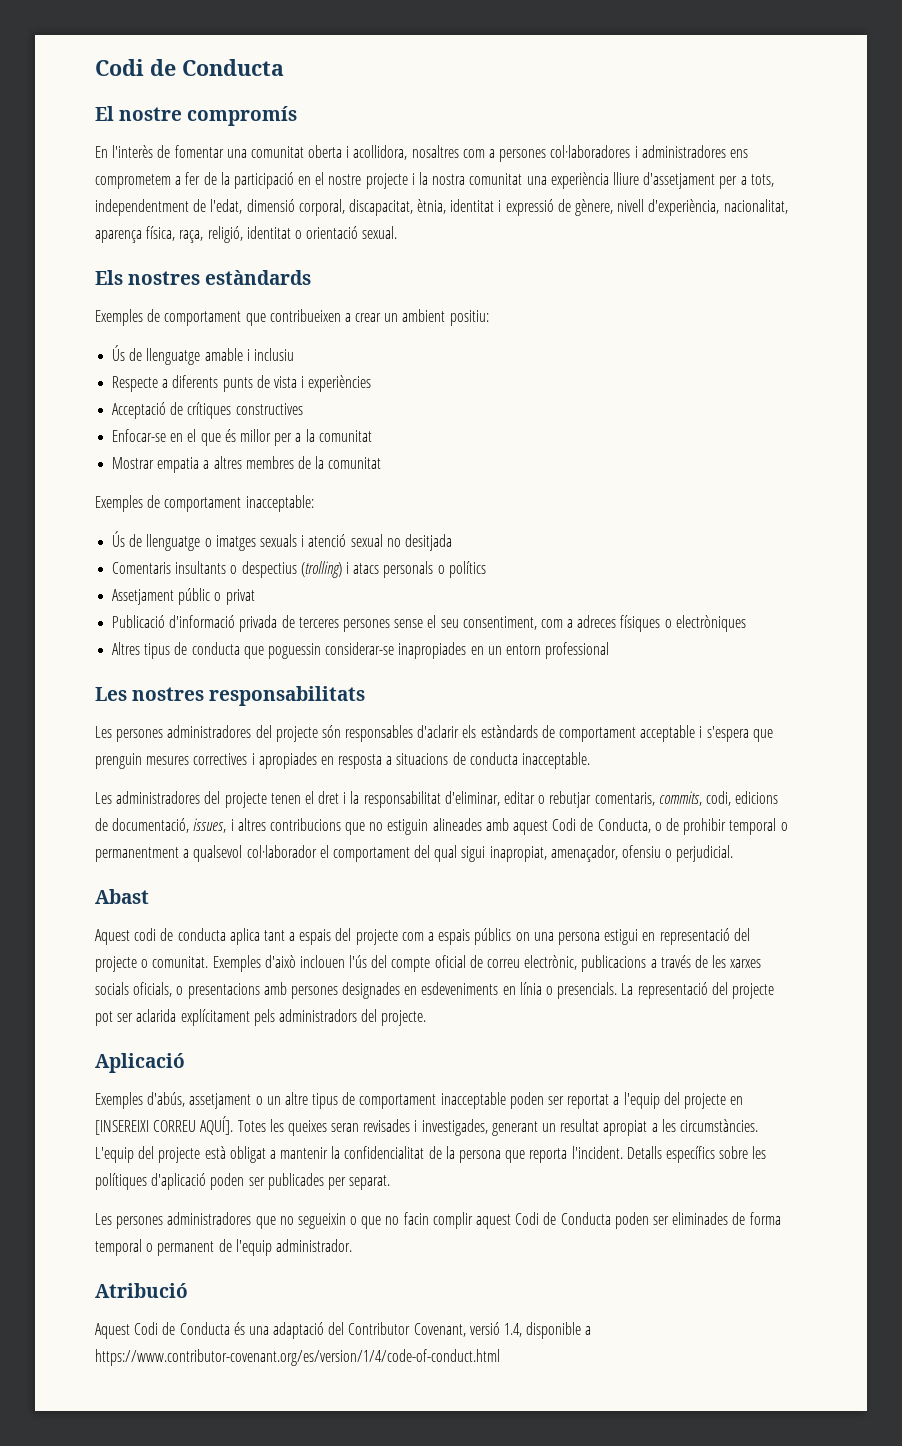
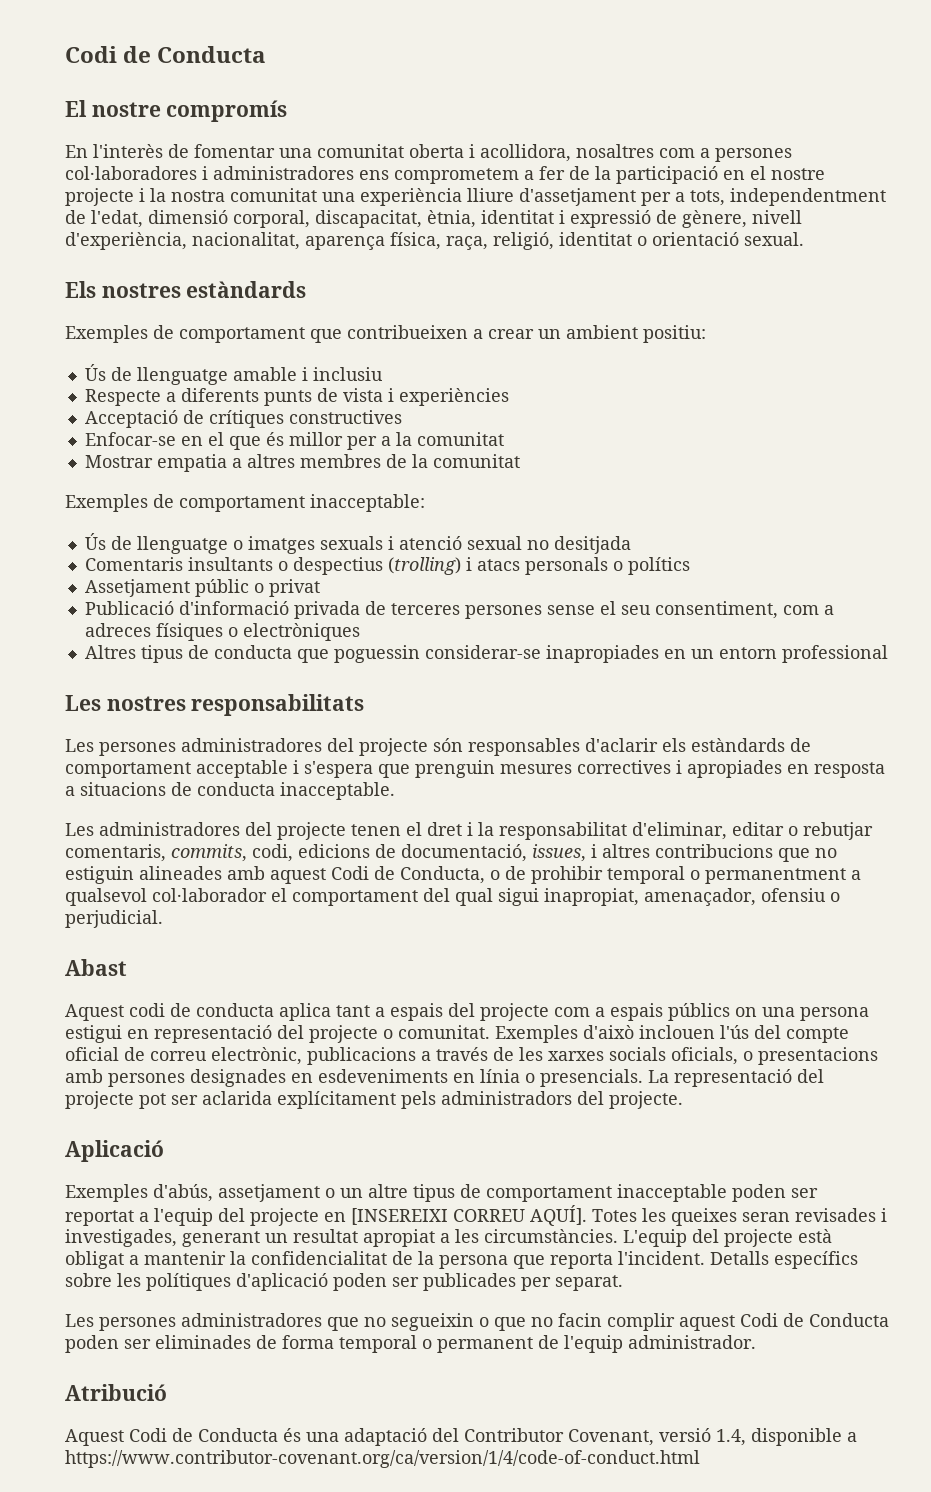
- Aquest Codi de Conducta és una adaptació del Contributor Covenant, versió 1.4, disponible a https://www.contributor-covenant.org/es/version/1/4/code-of-conduct.html
+ Aquest Codi de Conducta és una adaptació del Contributor Covenant, versió 1.4, disponible a https://www.contributor-covenant.org/ca/version/1/4/code-of-conduct.html

